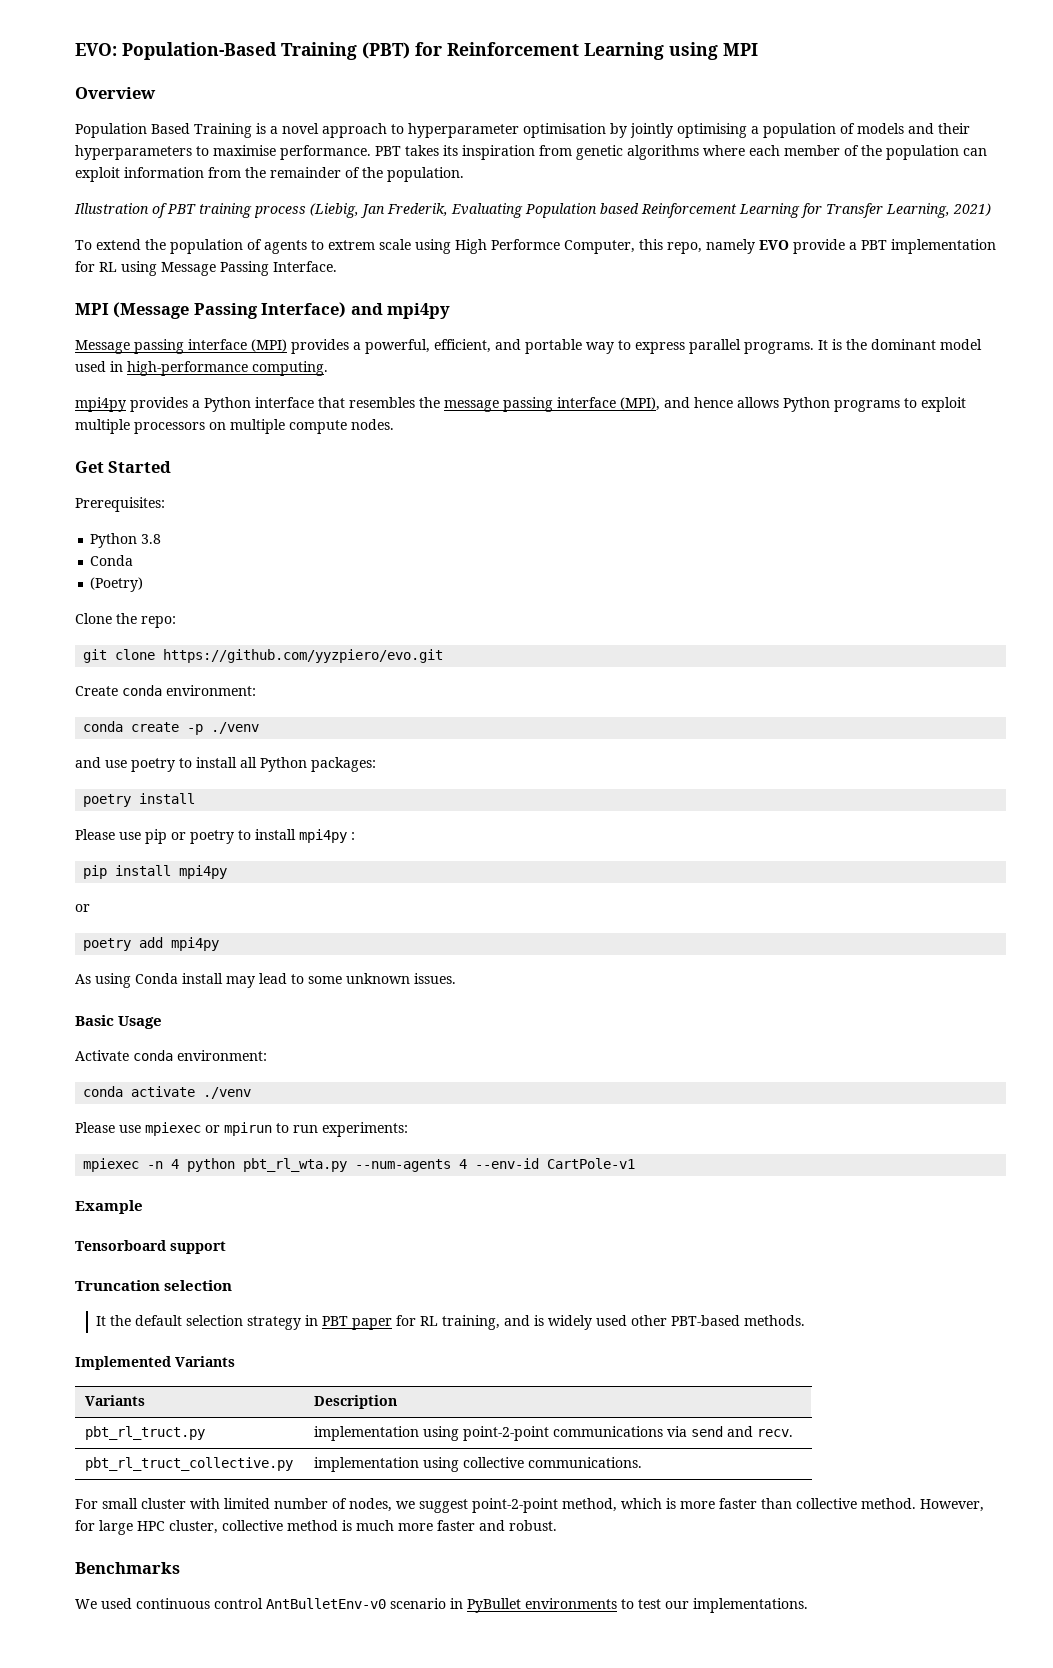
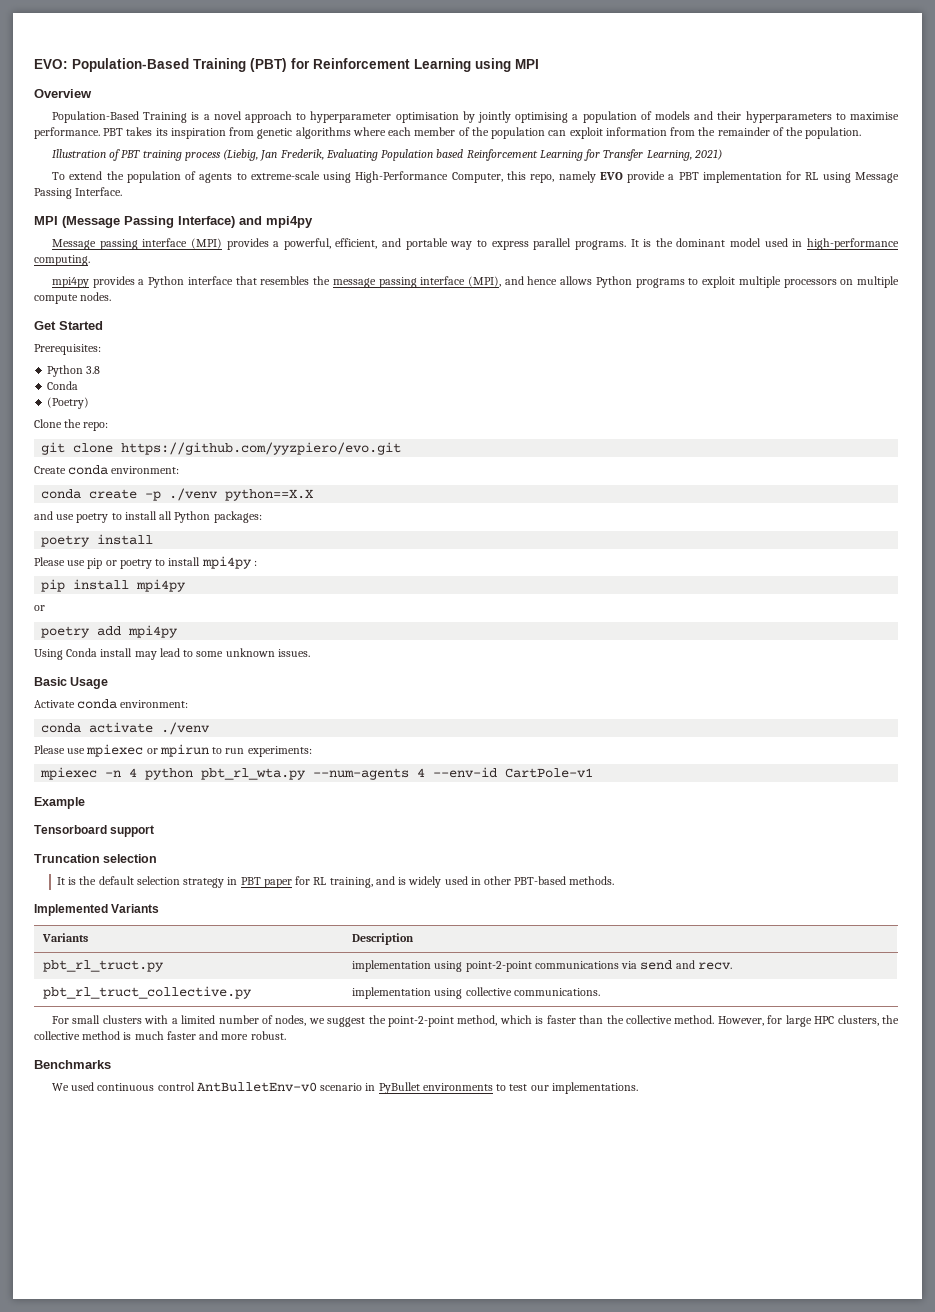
- Population Based Training is a novel approach to hyperparameter optimisation by jointly optimising a population of models and their hyperparameters to maximise performance.
+ Population-Based Training is a novel approach to hyperparameter optimisation by jointly optimising a population of models and their hyperparameters to maximise performance.
- To extend the population of agents to extrem scale using High Performce Computer, this repo, namely EVO provide a PBT implementation for RL using Message Passing Interface.
+ To extend the population of agents to extreme-scale using High-Performance Computer, this repo, namely EVO provide a PBT implementation for RL using Message Passing Interface.
- conda create -p ./venv
+ conda create -p ./venv python==X.X
- As using Conda install may lead to some unknown issues.
+ Using Conda install may lead to some unknown issues.
- It the default selection strategy in PBT paper for RL training, and is widely used other PBT-based methods.
+ It is the default selection strategy in PBT paper for RL training, and is widely used in other PBT-based methods.
- For small cluster with limited number of nodes, we suggest point-2-point method, which is more faster than collective method.
+ For small clusters with a limited number of nodes, we suggest the point-2-point method, which is faster than the collective method.
- However, for large HPC cluster, collective method is much more faster and robust.
+ However, for large HPC clusters, the collective method is much faster and more robust.

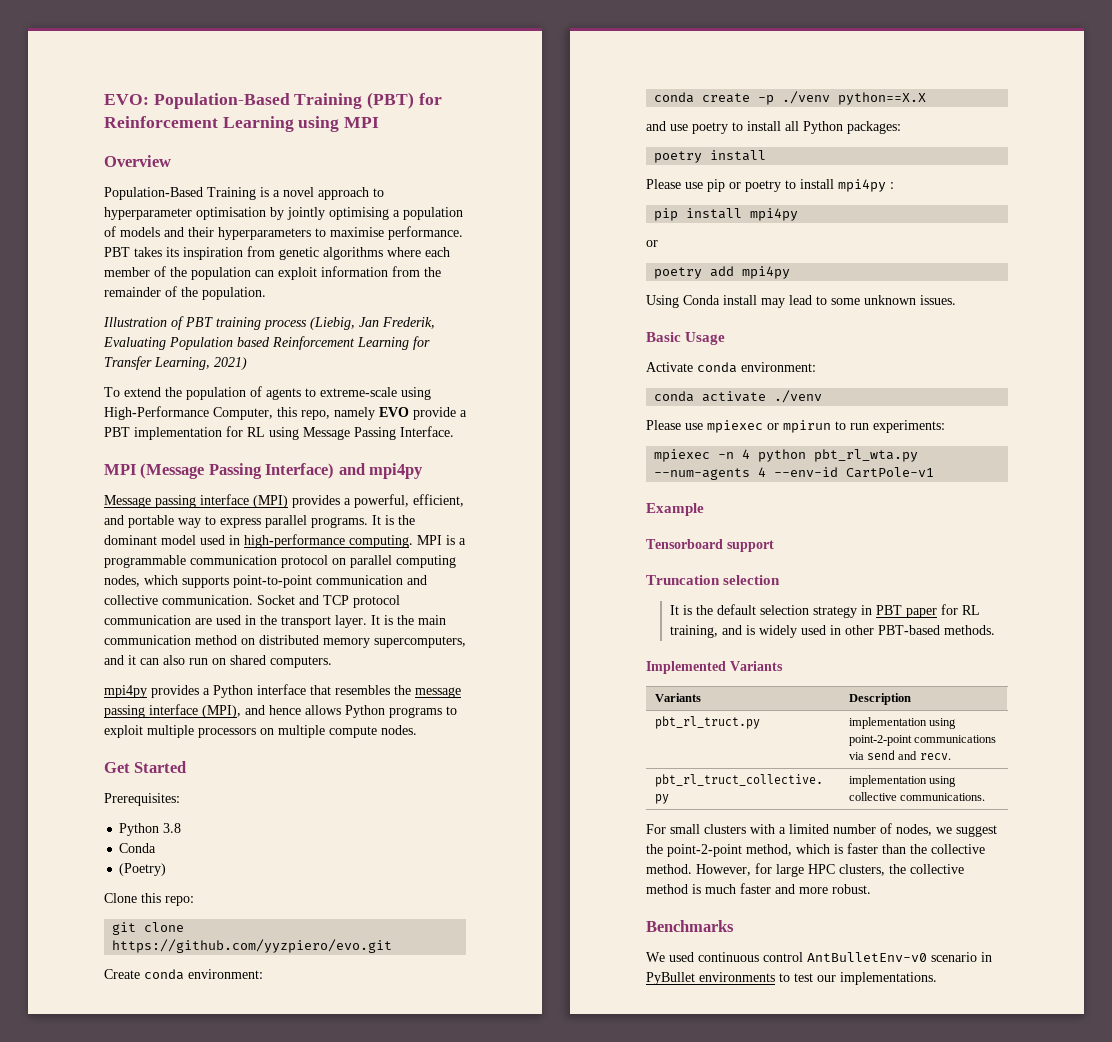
+ MPI is a programmable communication protocol on parallel computing nodes, which supports point-to-point communication and collective communication. Socket and TCP protocol communication are used in the transport layer. It is the main communication method on distributed memory supercomputers, and it can also run on shared computers.
- Clone the repo:
+ Clone this repo:

